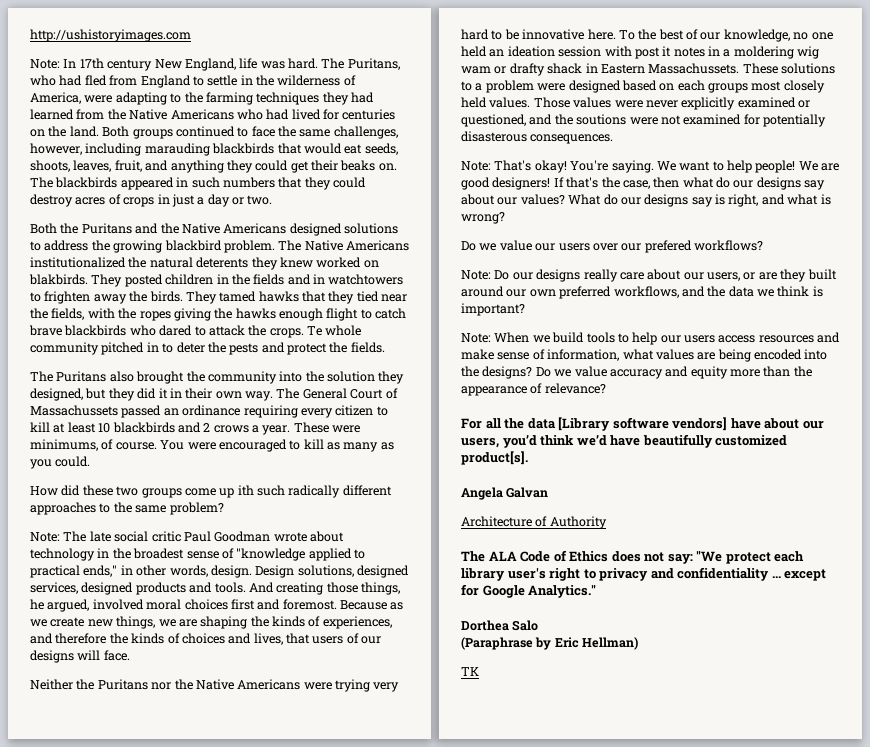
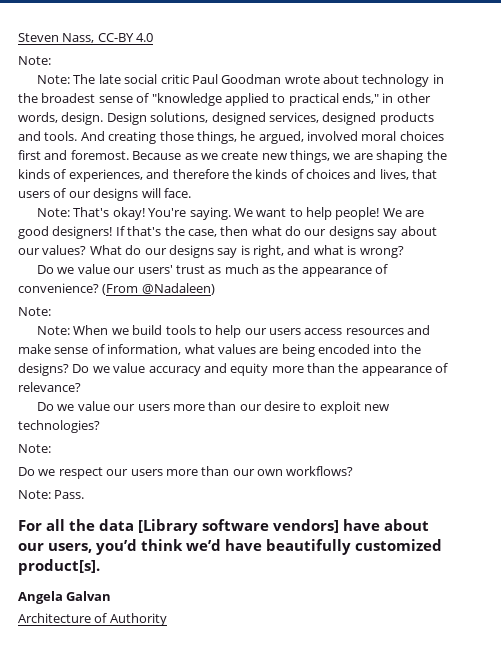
- http://ushistoryimages.com
- Note: In 17th century New England, life was hard. The Puritans, who had fled from England to settle in the wilderness of America, were adapting to the farming techniques they had learned from the Native Americans who had lived for centuries on the land. Both groups continued to face the same challenges, however, including marauding blackbirds that would eat seeds, shoots, leaves, fruit, and anything they could get their beaks on. The blackbirds appeared in such numbers that they could destroy acres of crops in just a day or two.
- Both the Puritans and the Native Americans designed solutions to address the growing blackbird problem. The Native Americans institutionalized the natural deterents they knew worked on blakbirds. They posted children in the fields and in watchtowers to frighten away the birds. They tamed hawks that they tied near the fields, with the ropes giving the hawks enough flight to catch brave blackbirds who dared to attack the crops. Te whole community pitched in to deter the pests and protect the fields.
- The Puritans also brought the community into the solution they designed, but they did it in their own way. The General Court of Massachussets passed an ordinance requiring every citizen to kill at least 10 blackbirds and 2 crows a year. These were minimums, of course. You were encouraged to kill as many as you could.
- How did these two groups come up ith such radically different approaches to the same problem?
+ Steven Nass, CC-BY 4.0
+ Note:
- Neither the Puritans nor the Native Americans were trying very hard to be innovative here. To the best of our knowledge, no one held an ideation session with post it notes in a moldering wig wam or drafty shack in Eastern Massachussets. These solutions to a problem were designed based on each groups most closely held values. Those values were never explicitly examined or questioned, and the soutions were not examined for potentially disasterous consequences.
- Do we value our users over our prefered workflows?
- Note: Do our designs really care about our users, or are they built around our own preferred workflows, and the data we think is important?
+ Do we value our users' trust as much as the appearance of convenience? (From @Nadaleen)
+ Note:
+ Do we value our users more than our desire to exploit new technologies?
+ Note:
+ Do we respect our users more than our own workflows?
+ Note: Pass.
- The ALA Code of Ethics does not say: "We protect each library user's right to privacy and confidentiality ... except for Google Analytics."
- Dorthea Salo
- (Paraphrase by Eric Hellman)
- TK

